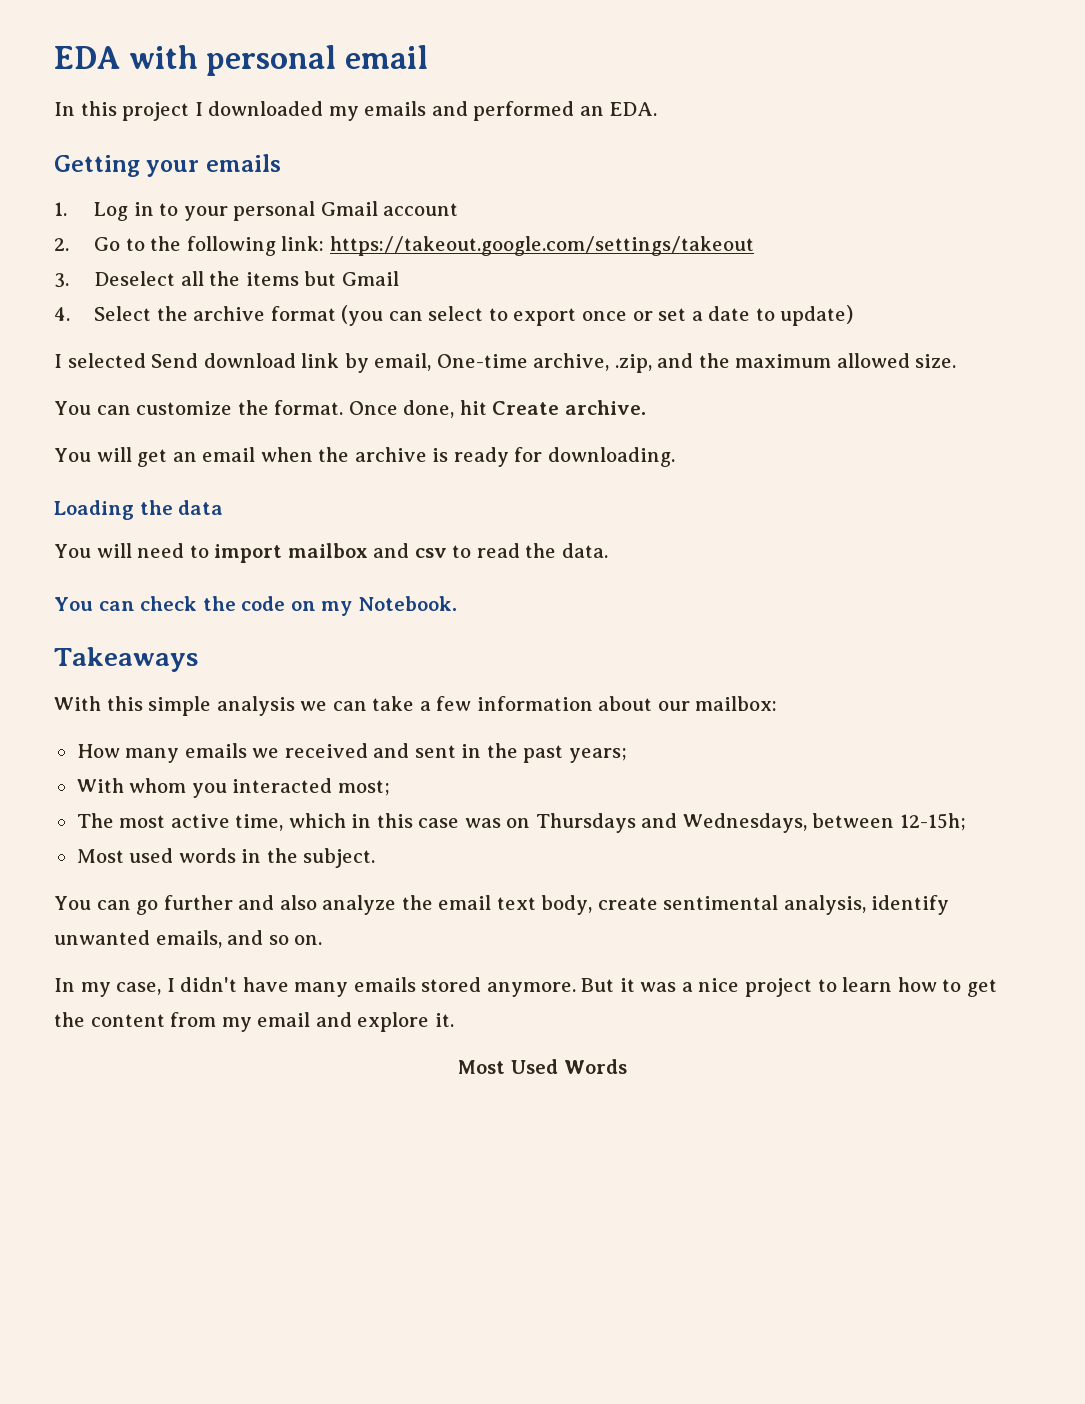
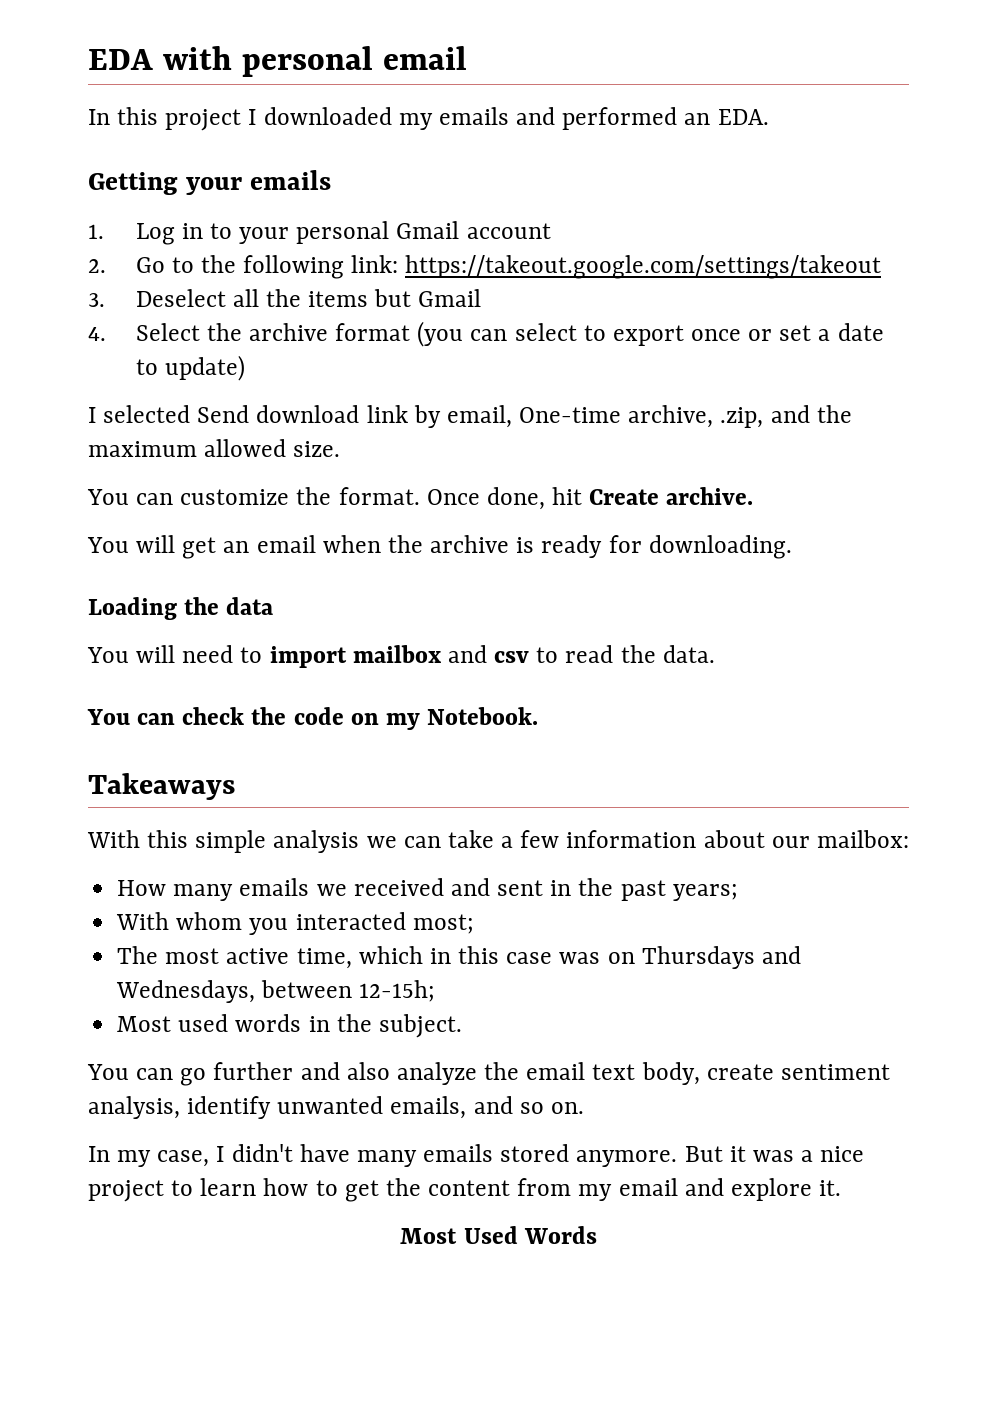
- You can go further and also analyze the email text body, create sentimental analysis, identify unwanted emails, and so on.
+ You can go further and also analyze the email text body, create sentiment analysis, identify unwanted emails, and so on.

